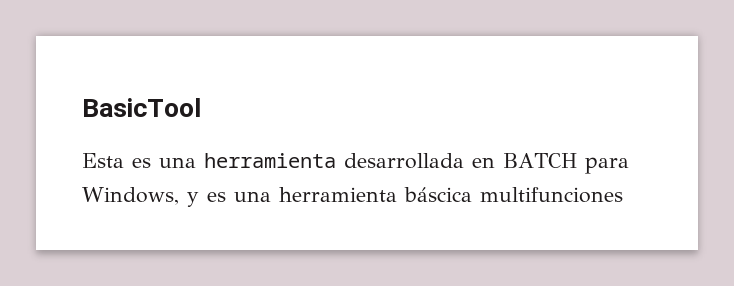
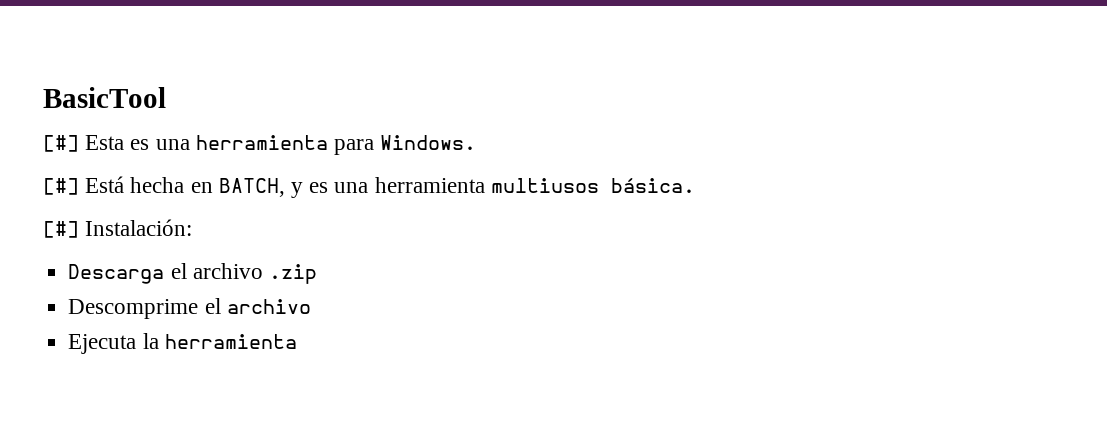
- Esta es una herramienta desarrollada en BATCH para Windows, y es una herramienta báscica multifunciones
+ [#] Esta es una herramienta para Windows.
+ [#] Está hecha en BATCH, y es una herramienta multiusos básica.
+ [#] Instalación:
+ Descarga el archivo .zip
+ Descomprime el archivo
+ Ejecuta la herramienta

